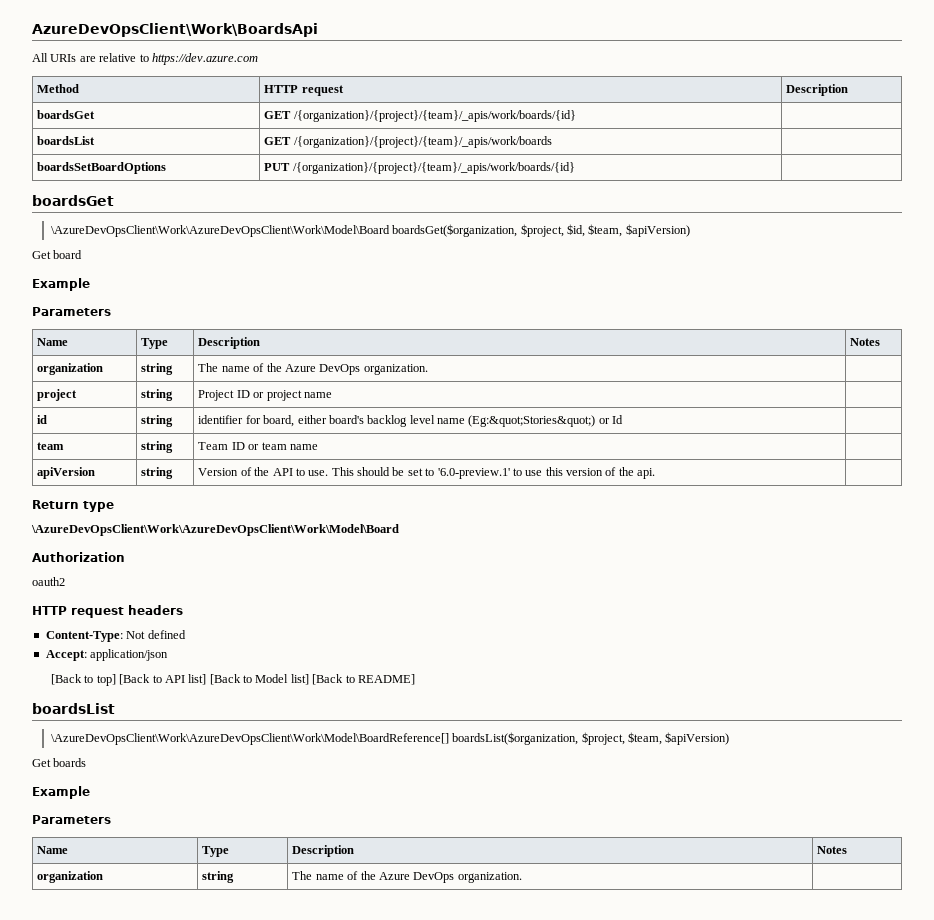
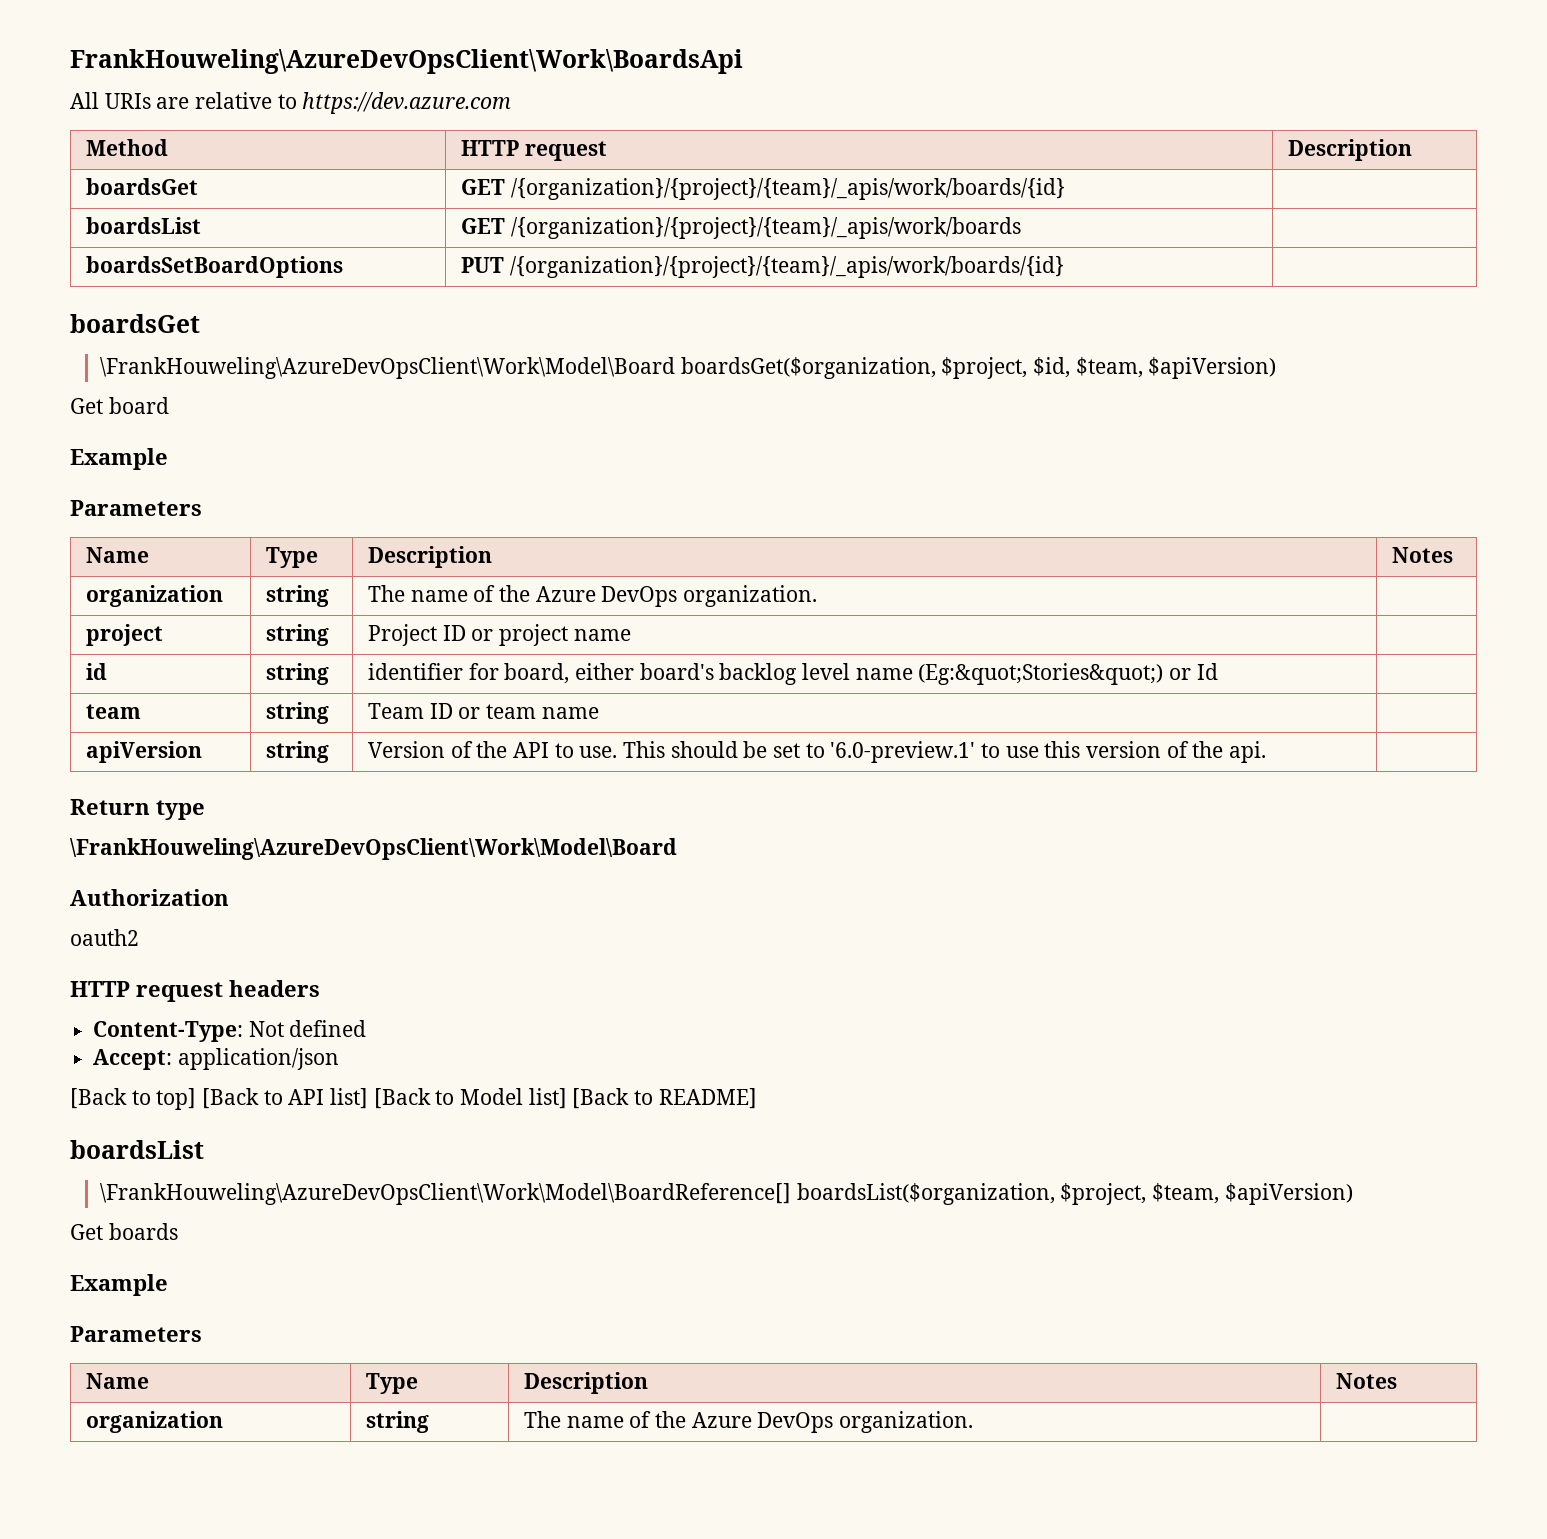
- AzureDevOpsClient\Work\BoardsApi
+ FrankHouweling\AzureDevOpsClient\Work\BoardsApi
- \AzureDevOpsClient\Work\AzureDevOpsClient\Work\Model\Board boardsGet($organization, $project, $id, $team, $apiVersion)
+ \FrankHouweling\AzureDevOpsClient\Work\Model\Board boardsGet($organization, $project, $id, $team, $apiVersion)
  Return type
- \AzureDevOpsClient\Work\AzureDevOpsClient\Work\Model\Board
+ \FrankHouweling\AzureDevOpsClient\Work\Model\Board
- \AzureDevOpsClient\Work\AzureDevOpsClient\Work\Model\BoardReference[] boardsList($organization, $project, $team, $apiVersion)
+ \FrankHouweling\AzureDevOpsClient\Work\Model\BoardReference[] boardsList($organization, $project, $team, $apiVersion)

